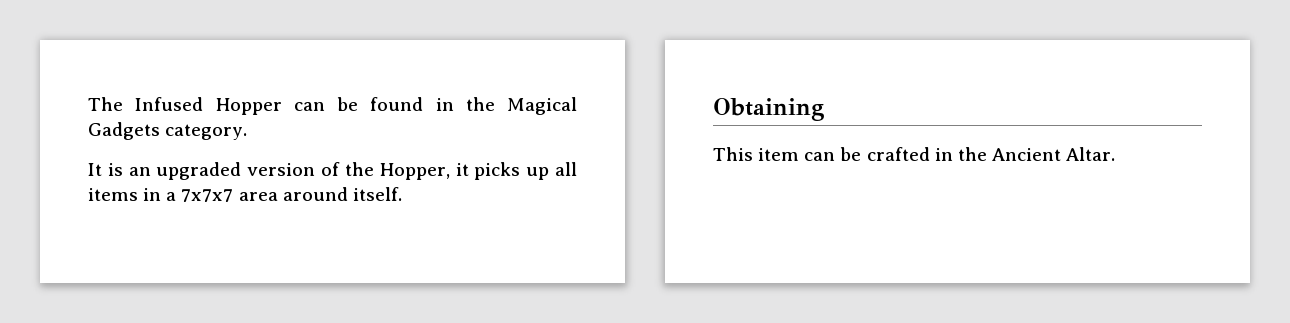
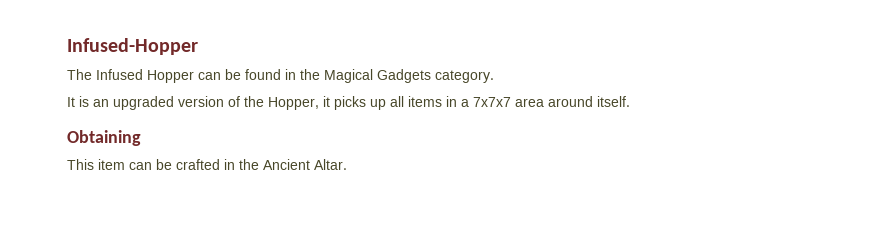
+ Infused-Hopper

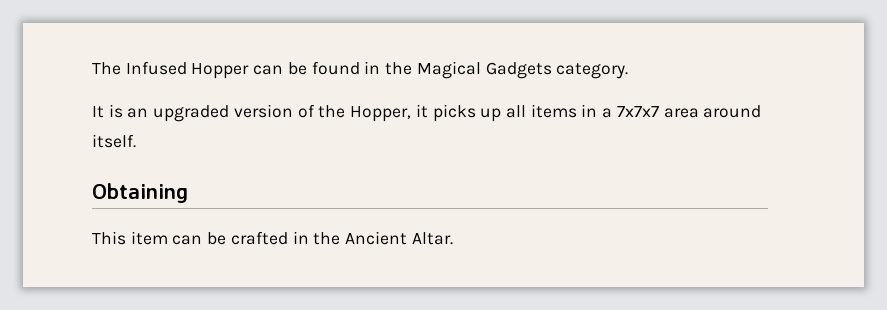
- Infused-Hopper

